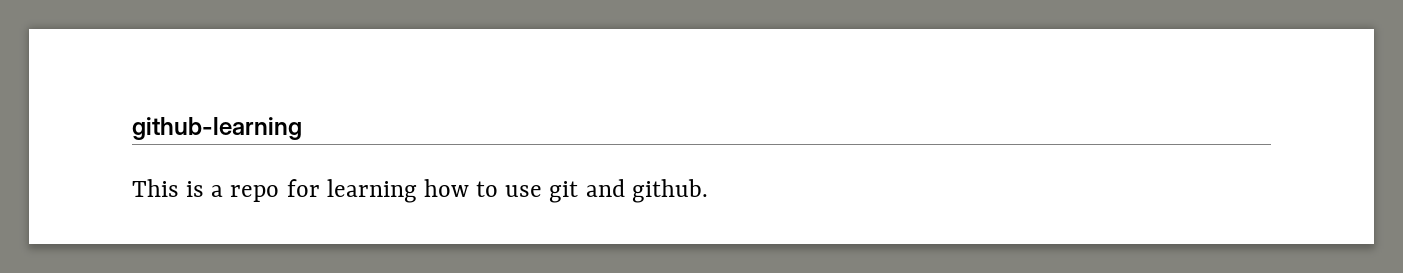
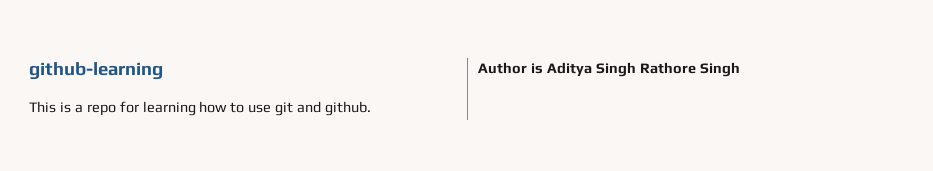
+ Author is Aditya Singh Rathore Singh

